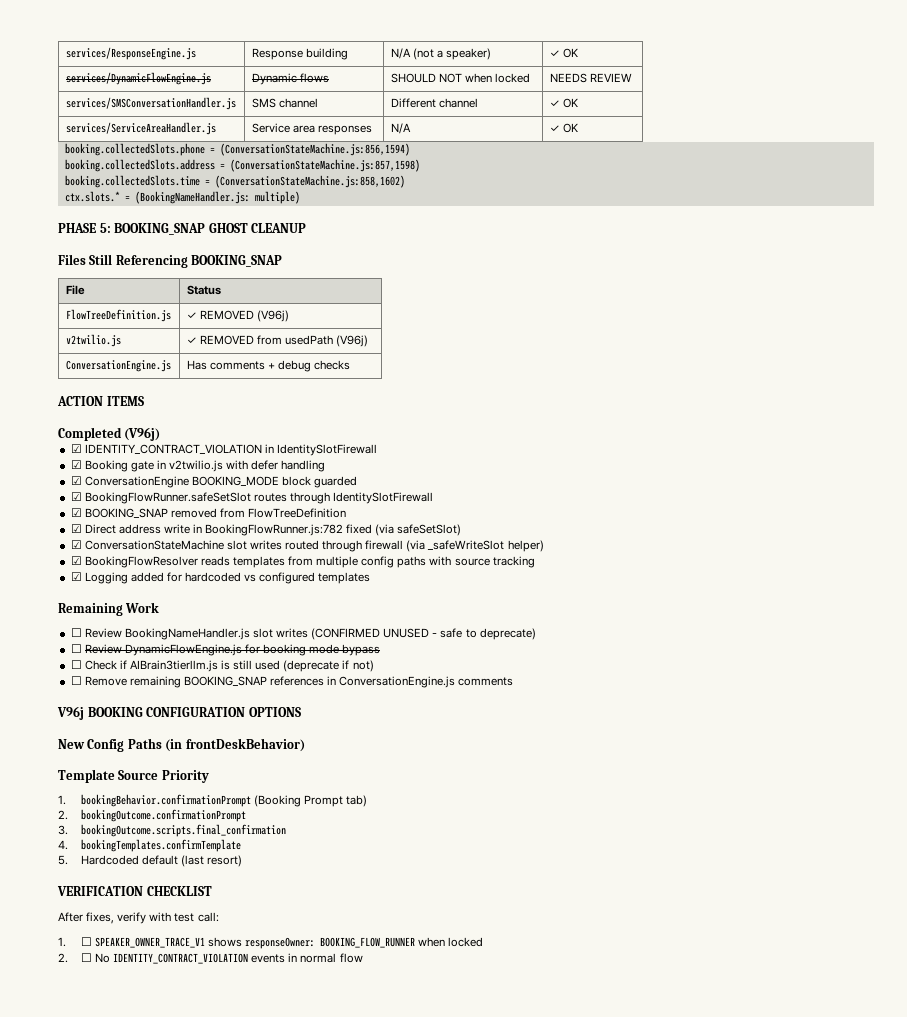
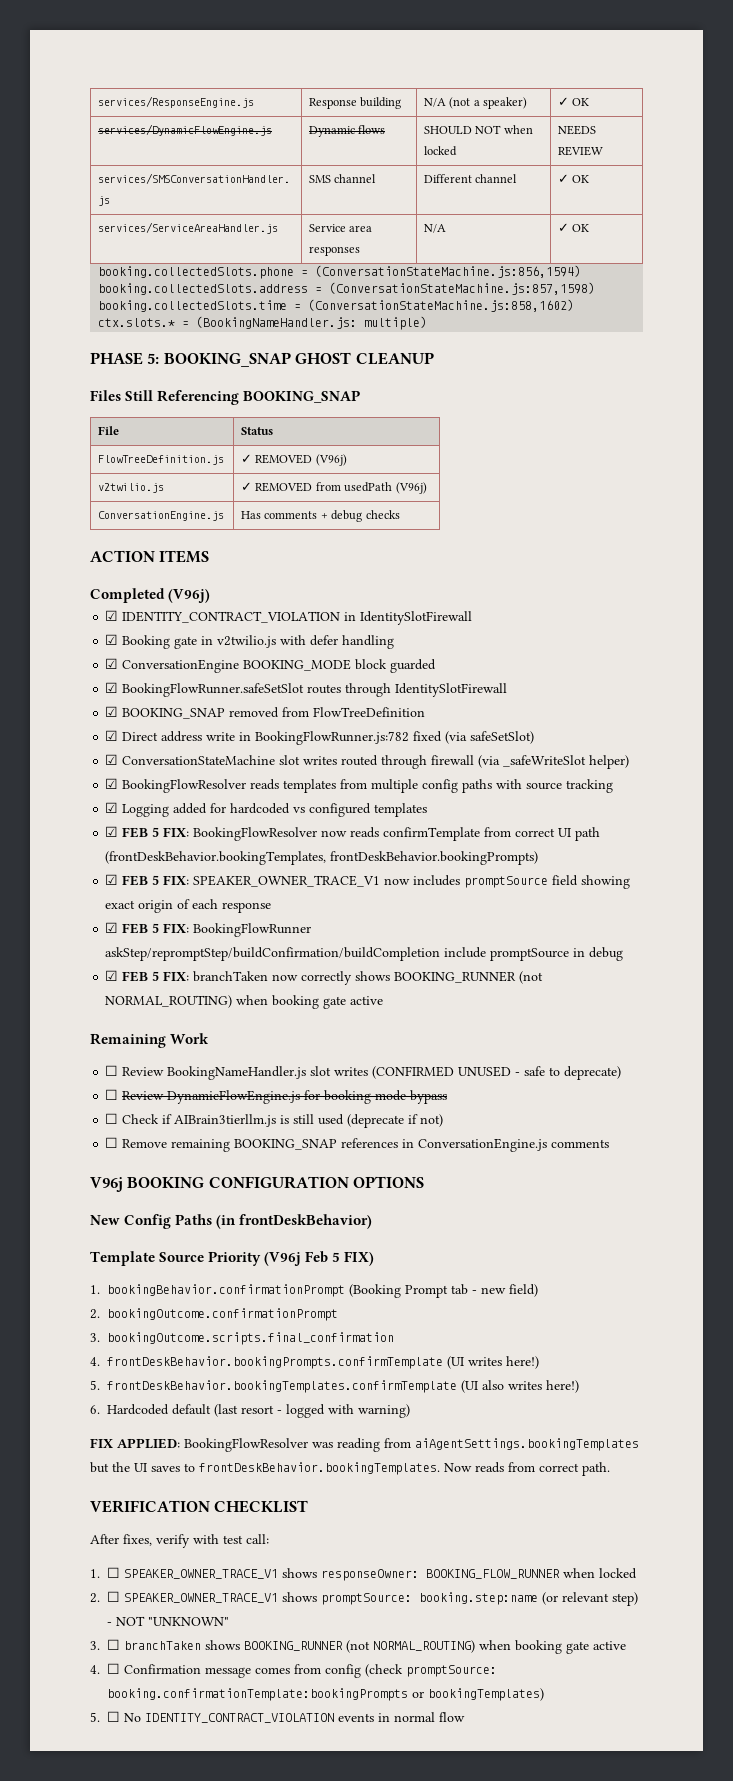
+ ☑ FEB 5 FIX: BookingFlowResolver now reads confirmTemplate from correct UI path (frontDeskBehavior.bookingTemplates, frontDeskBehavior.bookingPrompts)
+ ☑ FEB 5 FIX: SPEAKER_OWNER_TRACE_V1 now includes promptSource field showing exact origin of each response
+ ☑ FEB 5 FIX: BookingFlowRunner askStep/repromptStep/buildConfirmation/buildCompletion include promptSource in debug
+ ☑ FEB 5 FIX: branchTaken now correctly shows BOOKING_RUNNER (not NORMAL_ROUTING) when booking gate active
- Template Source Priority
+ Template Source Priority (V96j Feb 5 FIX)
- 1. bookingBehavior.confirmationPrompt (Booking Prompt tab)
+ 1. bookingBehavior.confirmationPrompt (Booking Prompt tab - new field)
- 4. bookingTemplates.confirmTemplate
- 5. Hardcoded default (last resort)
+ 4. frontDeskBehavior.bookingPrompts.confirmTemplate (UI writes here!)
+ 5. frontDeskBehavior.bookingTemplates.confirmTemplate (UI also writes here!)
+ 6. Hardcoded default (last resort - logged with warning)
+ FIX APPLIED: BookingFlowResolver was reading from aiAgentSettings.bookingTemplates but the UI saves to frontDeskBehavior.bookingTemplates. Now reads from correct path.
- 2. ☐ No IDENTITY_CONTRACT_VIOLATION events in normal flow
+ 2. ☐ SPEAKER_OWNER_TRACE_V1 shows promptSource: booking.step:name (or relevant step) - NOT "UNKNOWN"
+ 3. ☐ branchTaken shows BOOKING_RUNNER (not NORMAL_ROUTING) when booking gate active
+ 4. ☐ Confirmation message comes from config (check promptSource: booking.confirmationTemplate:bookingPrompts or bookingTemplates)
+ 5. ☐ No IDENTITY_CONTRACT_VIOLATION events in normal flow

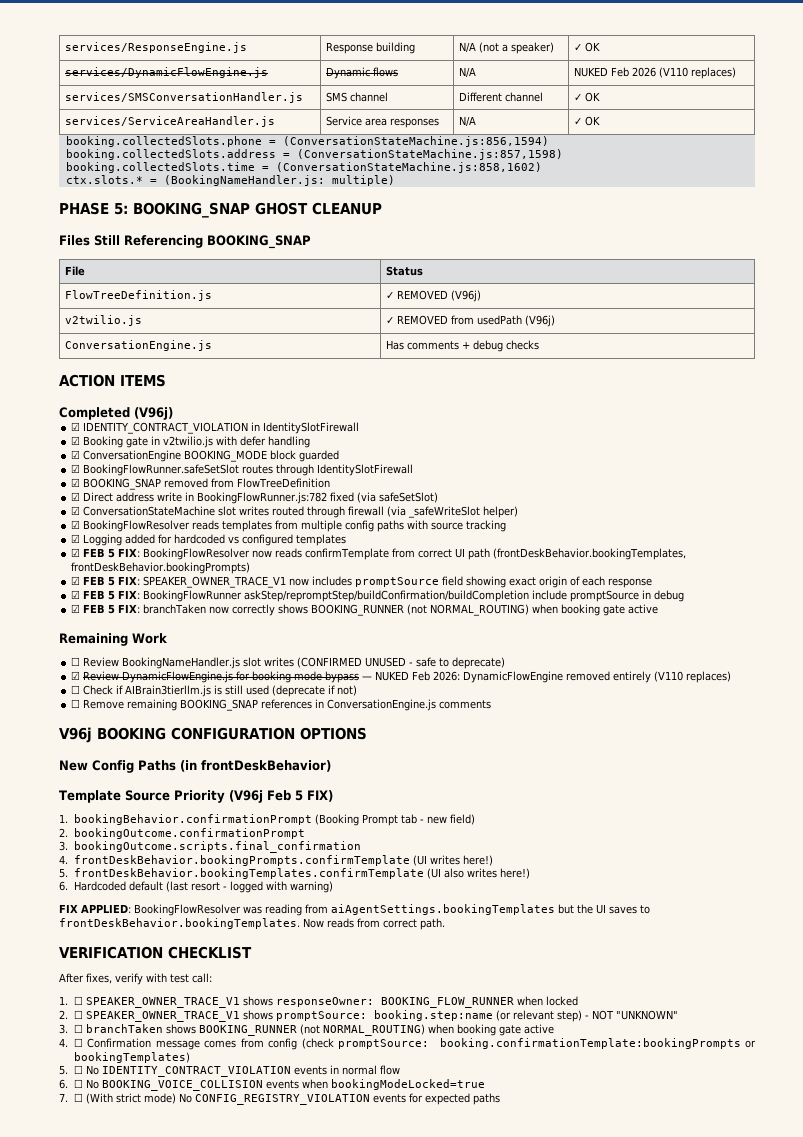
- services/DynamicFlowEngine.js | Dynamic flows | SHOULD NOT when locked | NEEDS REVIEW
+ services/DynamicFlowEngine.js | Dynamic flows | N/A | NUKED Feb 2026 (V110 replaces)
- ☐ Review DynamicFlowEngine.js for booking mode bypass
+ ☑ Review DynamicFlowEngine.js for booking mode bypass — NUKED Feb 2026: DynamicFlowEngine removed entirely (V110 replaces)
+ 6. ☐ No BOOKING_VOICE_COLLISION events when bookingModeLocked=true
+ 7. ☐ (With strict mode) No CONFIG_REGISTRY_VIOLATION events for expected paths

